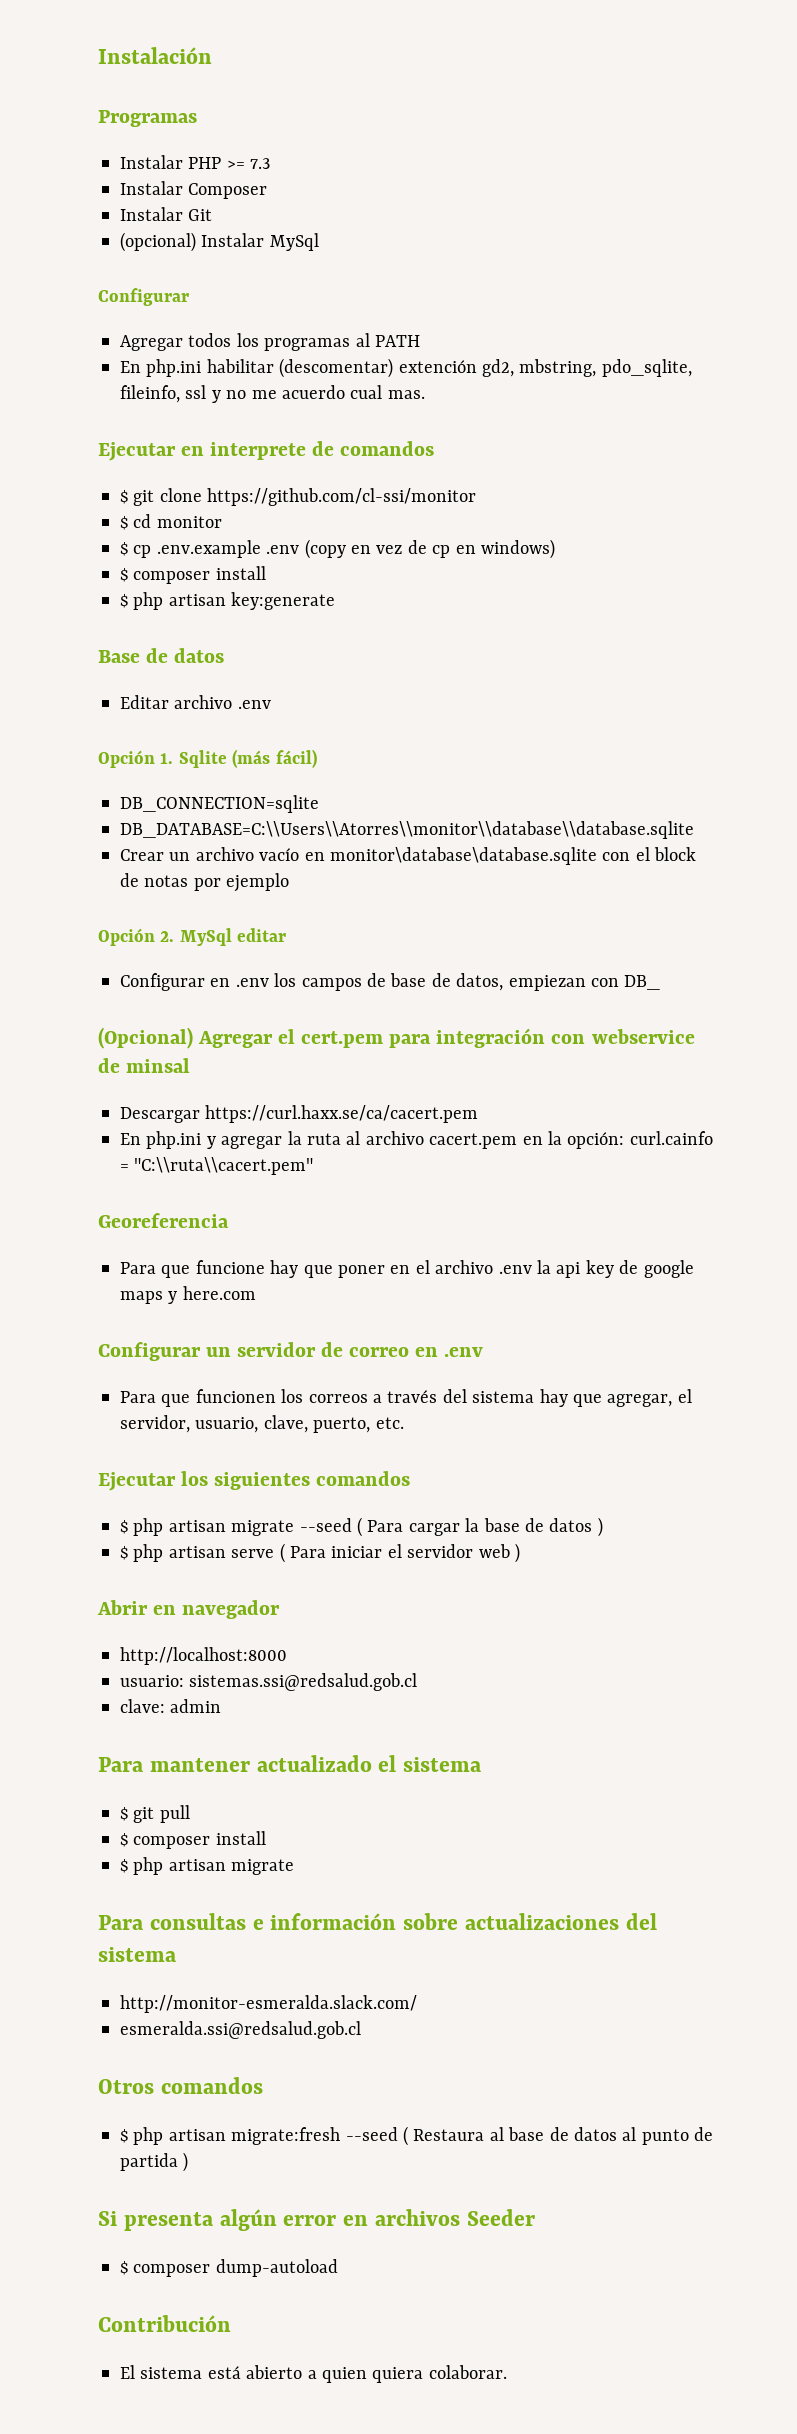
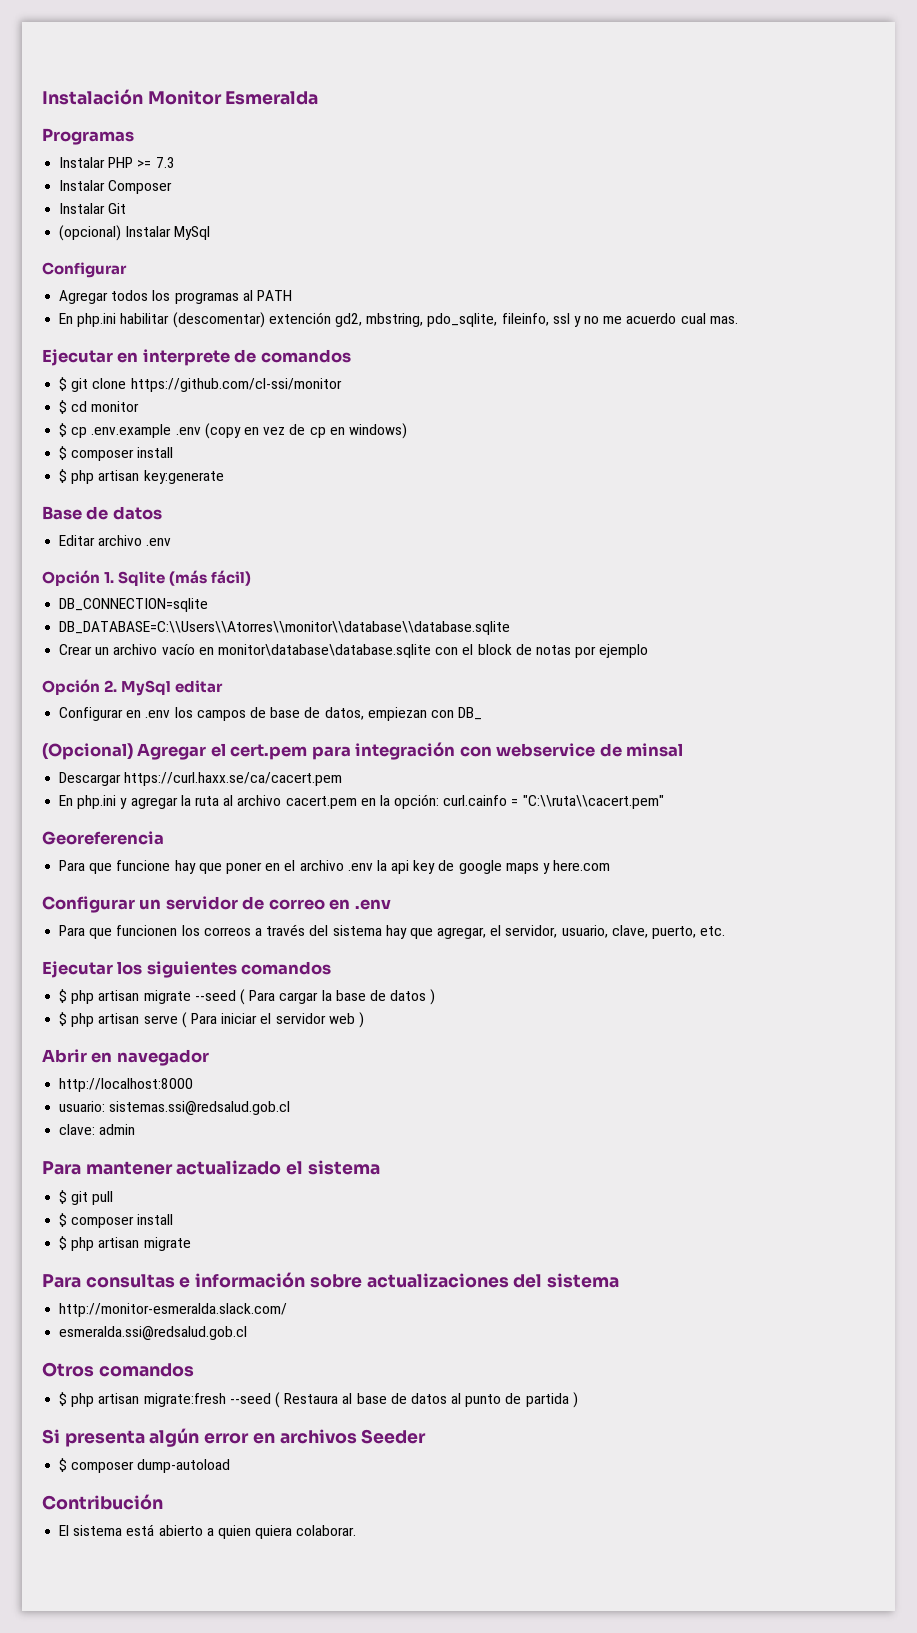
- Instalación
+ Instalación Monitor Esmeralda

